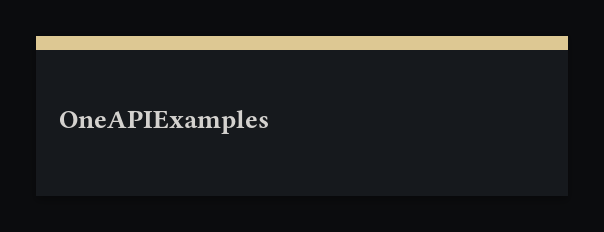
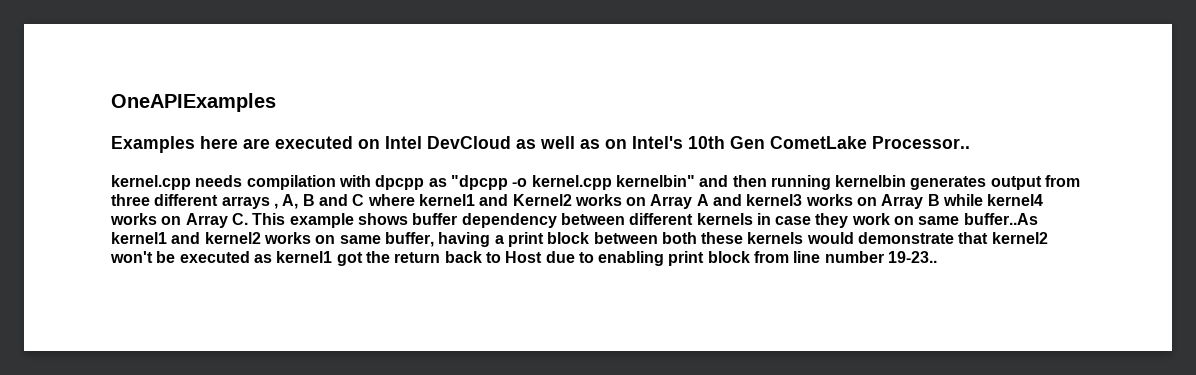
+ Examples here are executed on Intel DevCloud as well as on Intel's 10th Gen CometLake Processor..
+ kernel.cpp needs compilation with dpcpp as "dpcpp -o kernel.cpp kernelbin" and then running kernelbin generates output from three different arrays , A, B and C where kernel1 and Kernel2 works on Array A and kernel3 works on Array B while kernel4 works on Array C. This example shows buffer dependency between different kernels in case they work on same buffer..As kernel1 and kernel2 works on same buffer, having a print block between both these kernels would demonstrate that kernel2 won't be executed as kernel1 got the return back to Host due to enabling print block from line number 19-23..

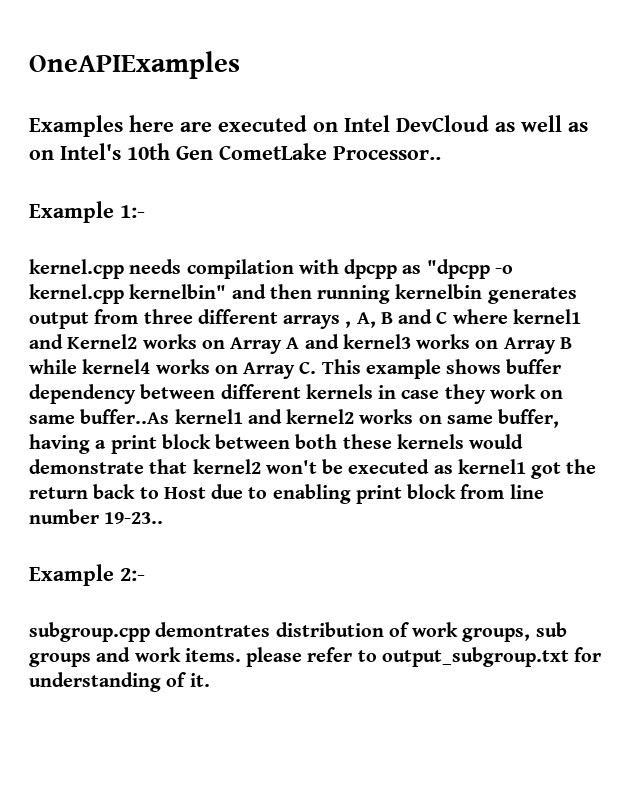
+ Example 1:-
+ Example 2:-
+ subgroup.cpp demontrates distribution of work groups, sub groups and work items. please refer to output_subgroup.txt for understanding of it.

